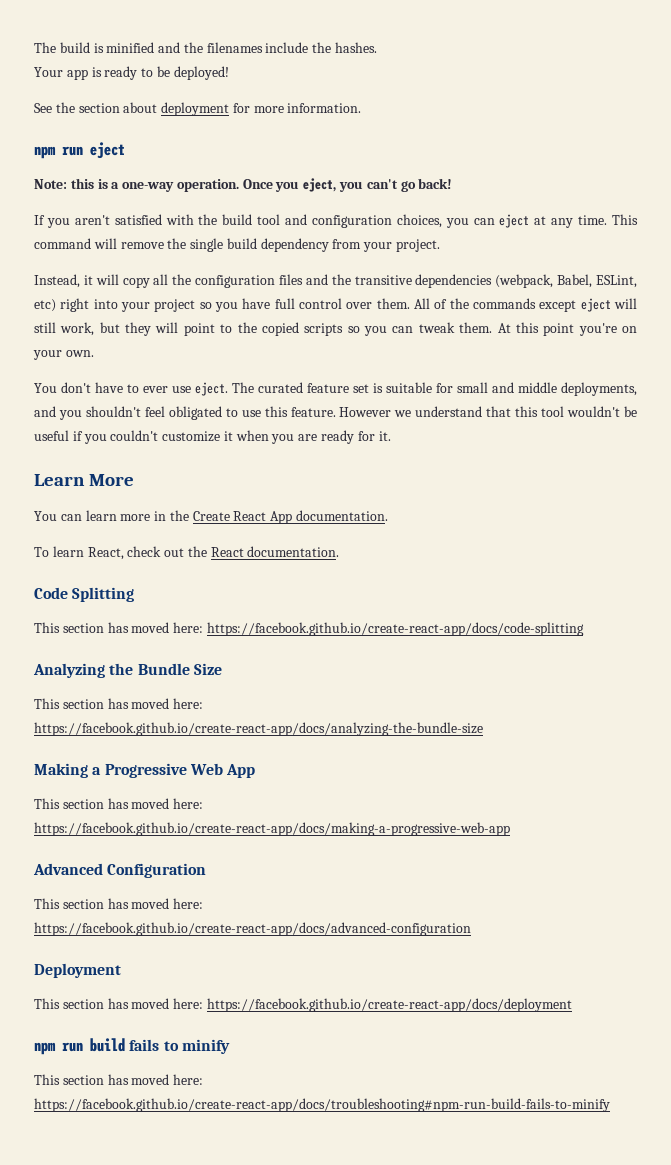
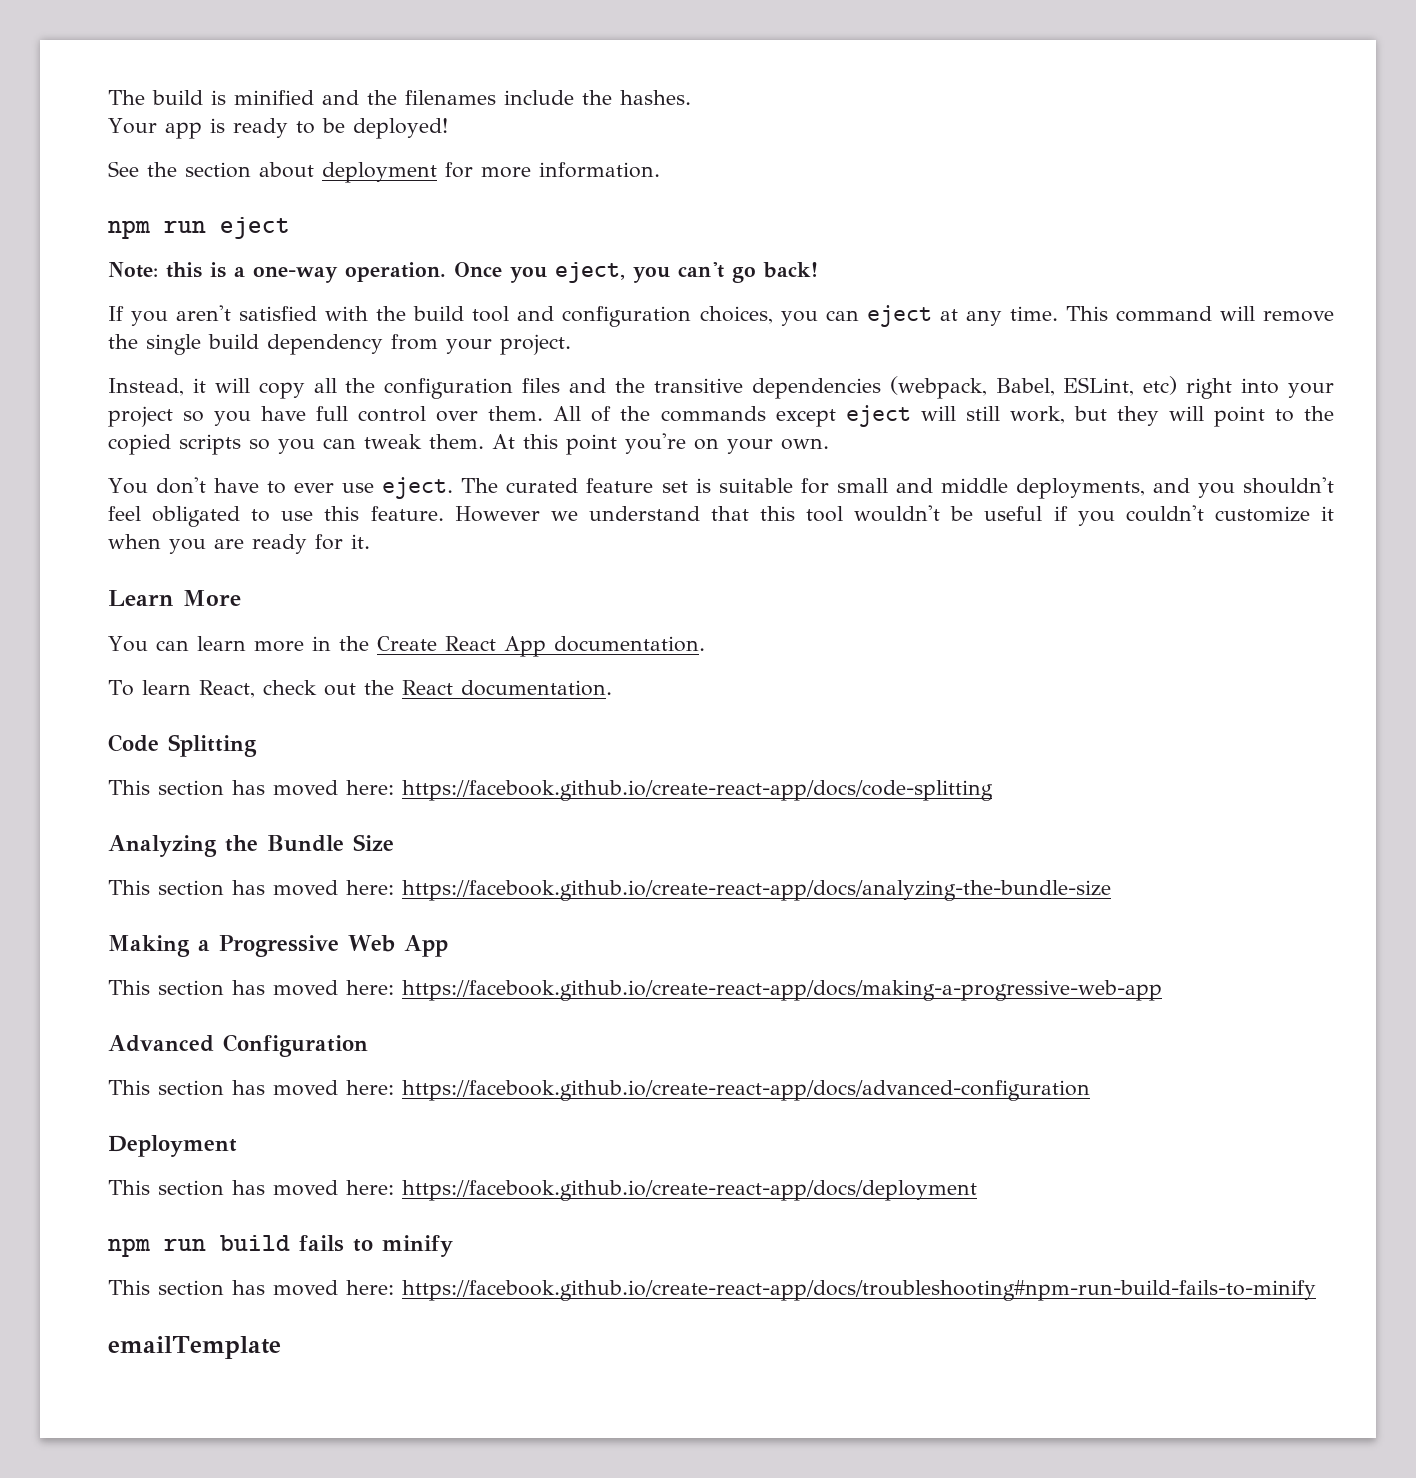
+ emailTemplate

